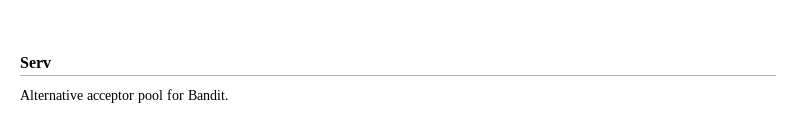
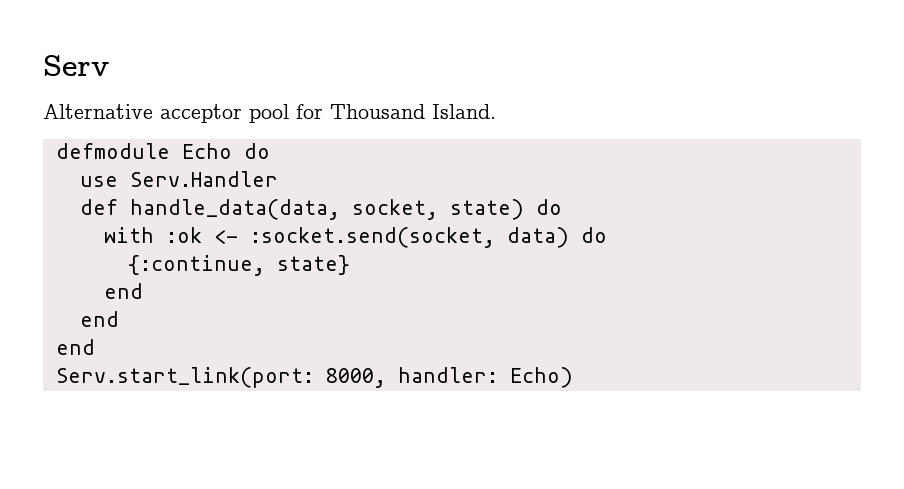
- Alternative acceptor pool for Bandit.
+ Alternative acceptor pool for Thousand Island.
+ defmodule Echo do
+ use Serv.Handler
+ def handle_data(data, socket, state) do
+ with :ok <- :socket.send(socket, data) do
+ {:continue, state}
+ end
+ end
+ end
+ Serv.start_link(port: 8000, handler: Echo)

